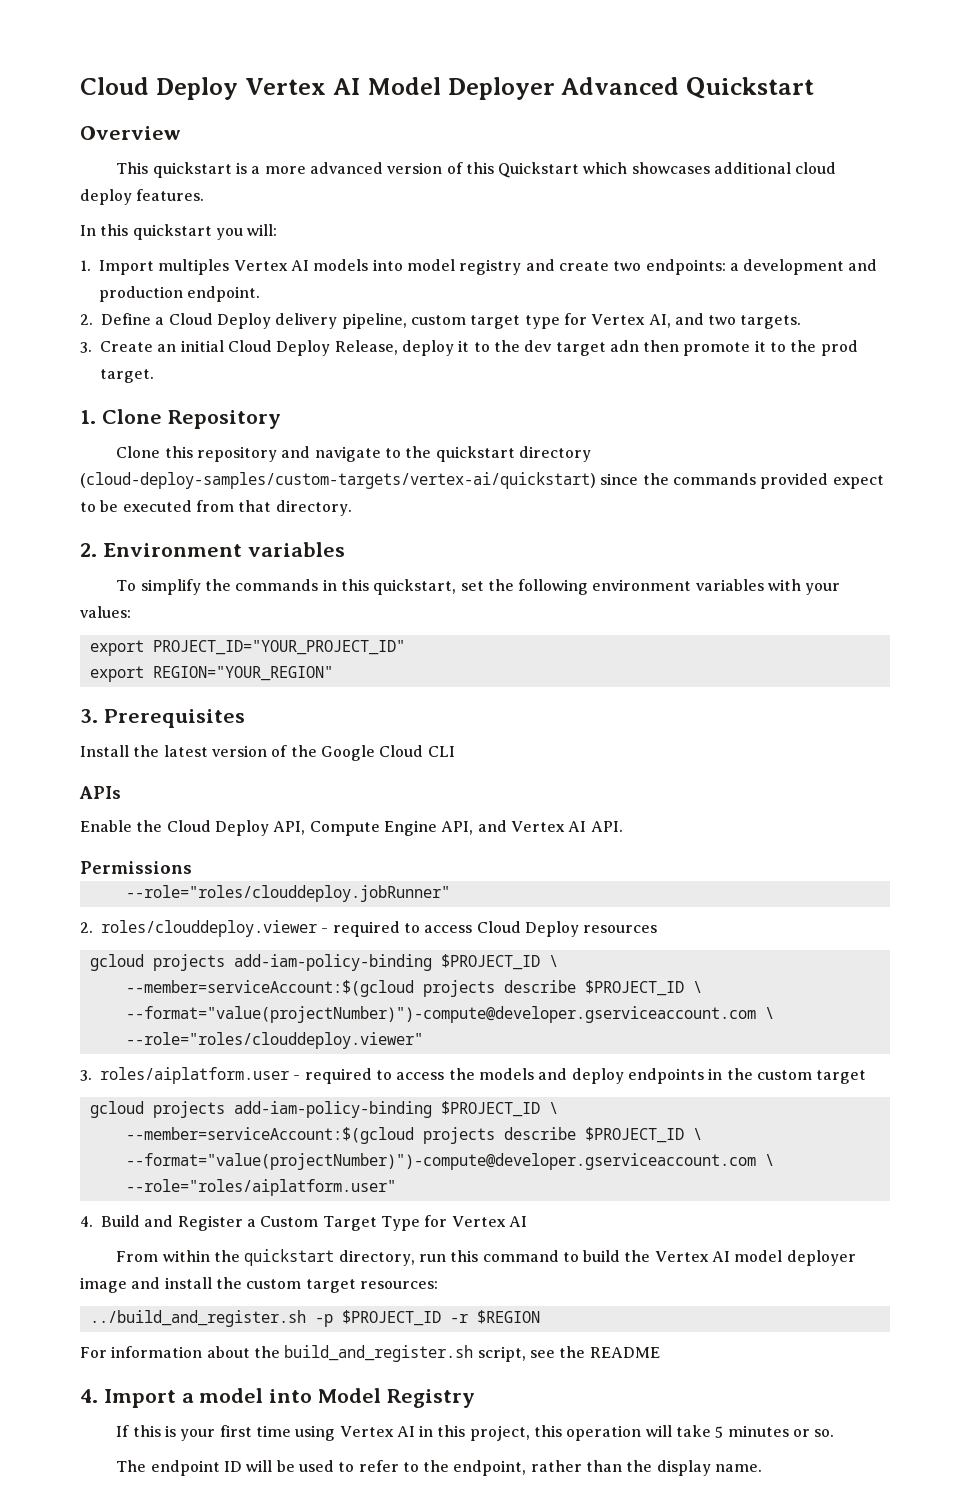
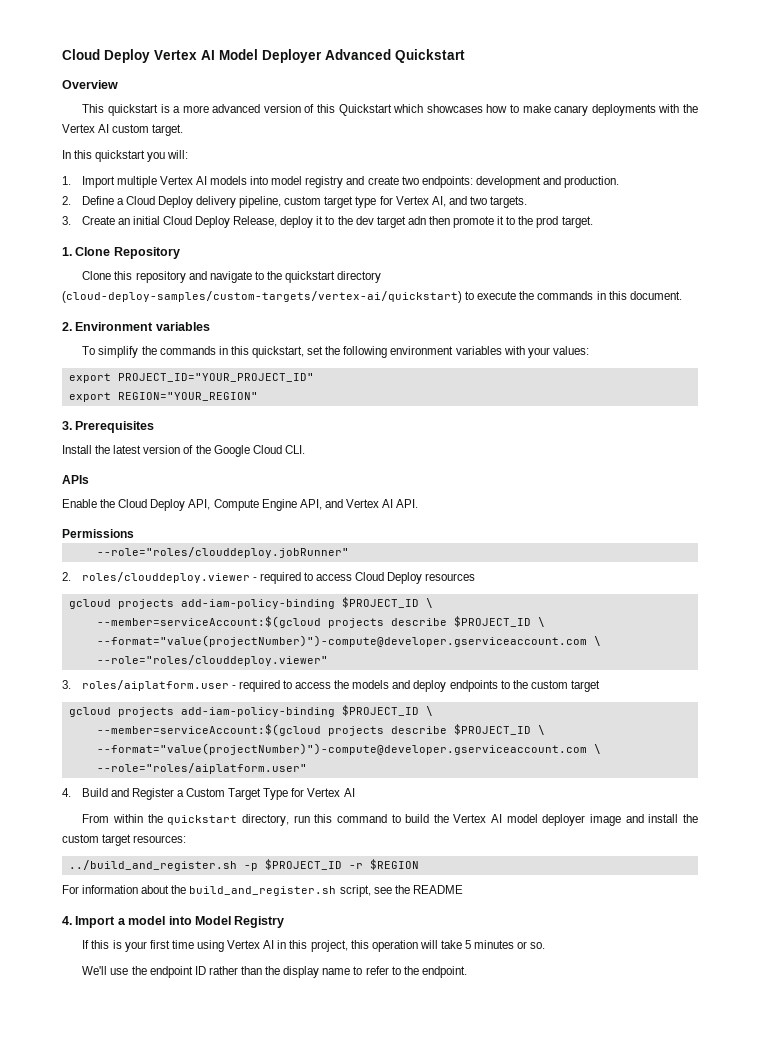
- This quickstart is a more advanced version of this Quickstart which showcases additional cloud deploy features.
+ This quickstart is a more advanced version of this Quickstart which showcases how to make canary deployments with the Vertex AI custom target.
- 1. Import multiples Vertex AI models into model registry and create two endpoints: a development and production endpoint.
+ 1. Import multiple Vertex AI models into model registry and create two endpoints: development and production.
- Clone this repository and navigate to the quickstart directory (cloud-deploy-samples/custom-targets/vertex-ai/quickstart) since the commands provided expect to be executed from that directory.
+ Clone this repository and navigate to the quickstart directory (cloud-deploy-samples/custom-targets/vertex-ai/quickstart) to execute the commands in this document.
- Install the latest version of the Google Cloud CLI
+ Install the latest version of the Google Cloud CLI.
- 3. roles/aiplatform.user - required to access the models and deploy endpoints in the custom target
+ 3. roles/aiplatform.user - required to access the models and deploy endpoints to the custom target
- The endpoint ID will be used to refer to the endpoint, rather than the display name.
+ We'll use the endpoint ID rather than the display name to refer to the endpoint.

